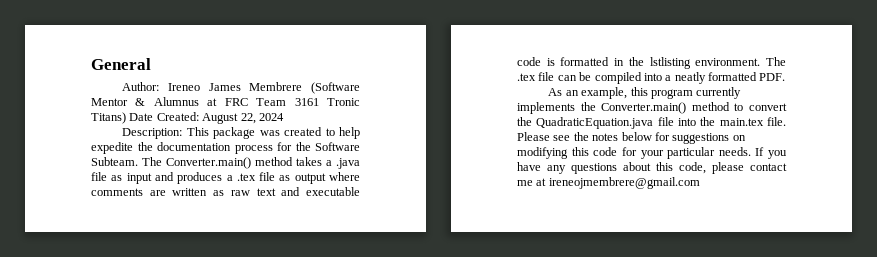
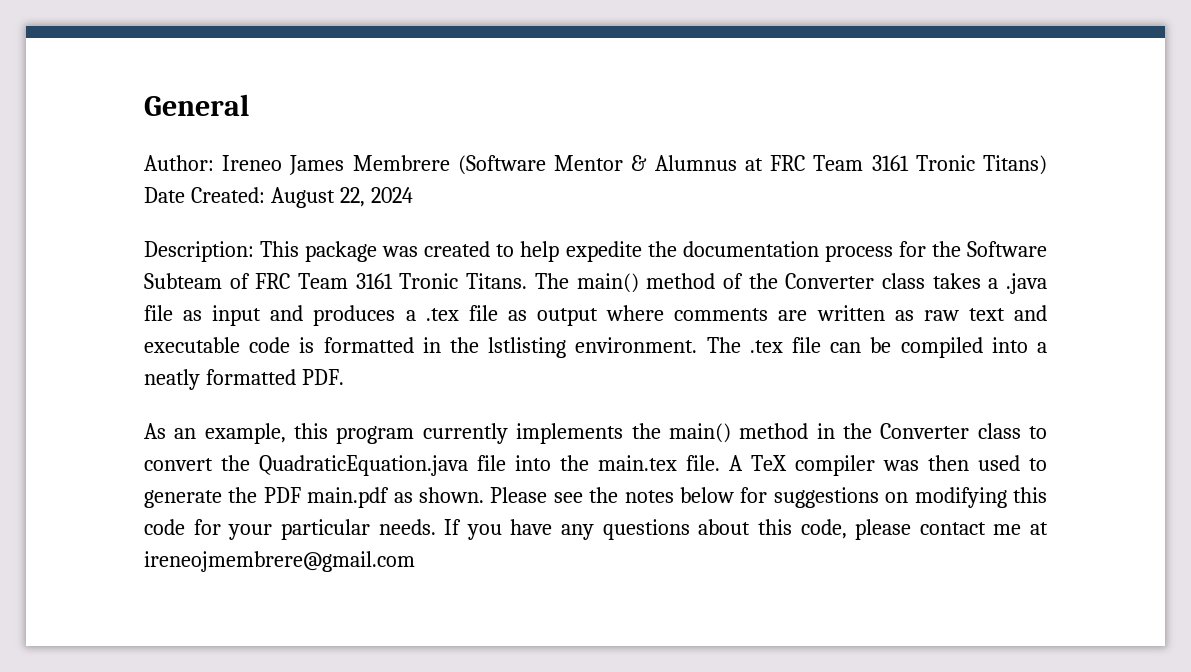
- Description: This package was created to help expedite the documentation process for the Software Subteam. The Converter.main() method takes a .java file as input and produces a .tex file as output where comments are written as raw text and executable code is formatted in the lstlisting environment.
+ Description: This package was created to help expedite the documentation process for the Software Subteam of FRC Team 3161 Tronic Titans. The main() method of the Converter class takes a .java file as input and produces a .tex file as output where comments are written as raw text and executable code is formatted in the lstlisting environment.
- As an example, this program currently implements the Converter.main() method to convert the QuadraticEquation.java file into the main.tex file.
+ As an example, this program currently implements the main() method in the Converter class to convert the QuadraticEquation.java file into the main.tex file.
+ A TeX compiler was then used to generate the PDF main.pdf as shown.

